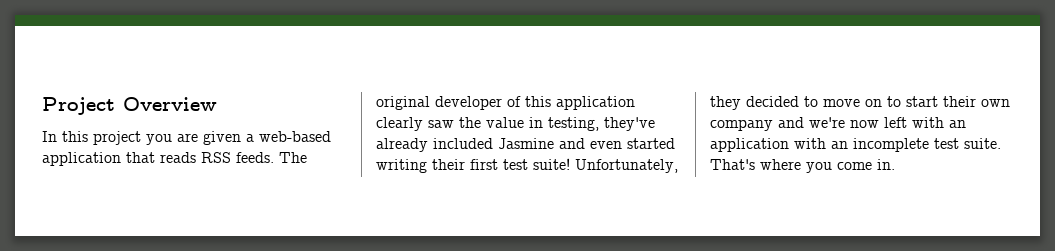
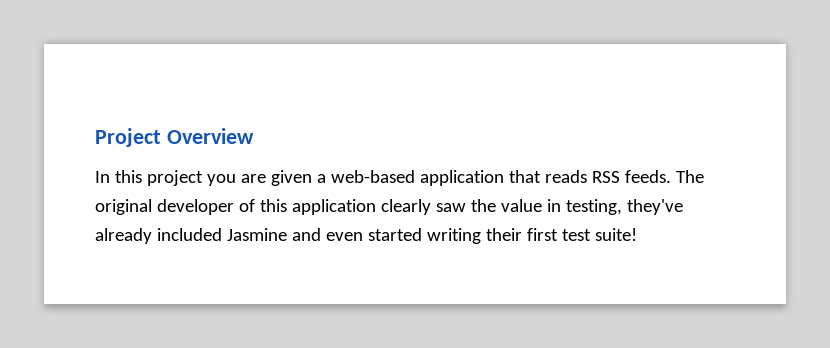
- Unfortunately, they decided to move on to start their own company and we're now left with an application with an incomplete test suite. That's where you come in.

